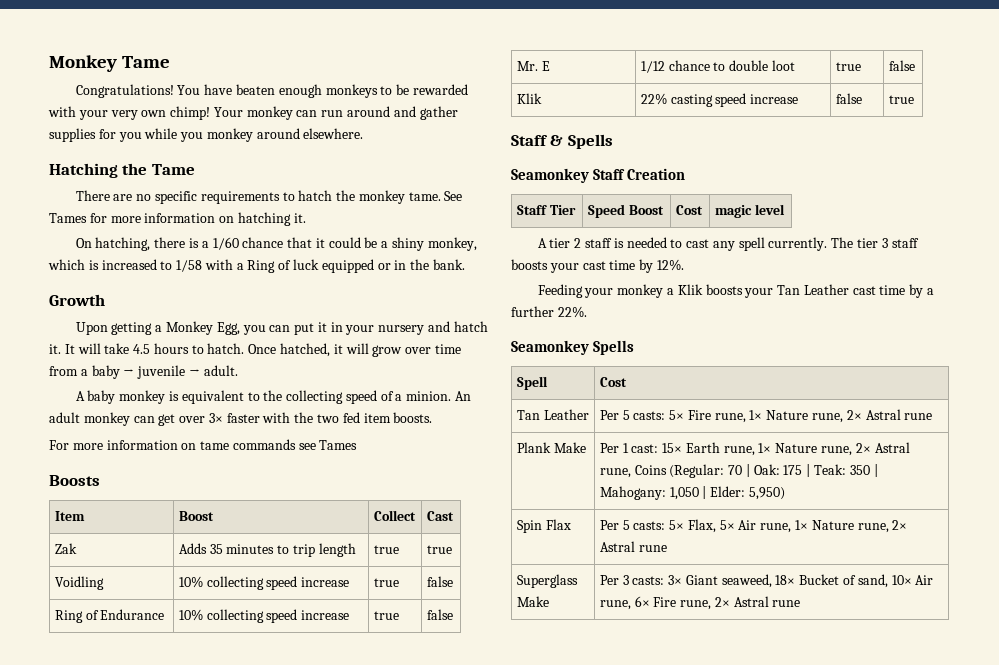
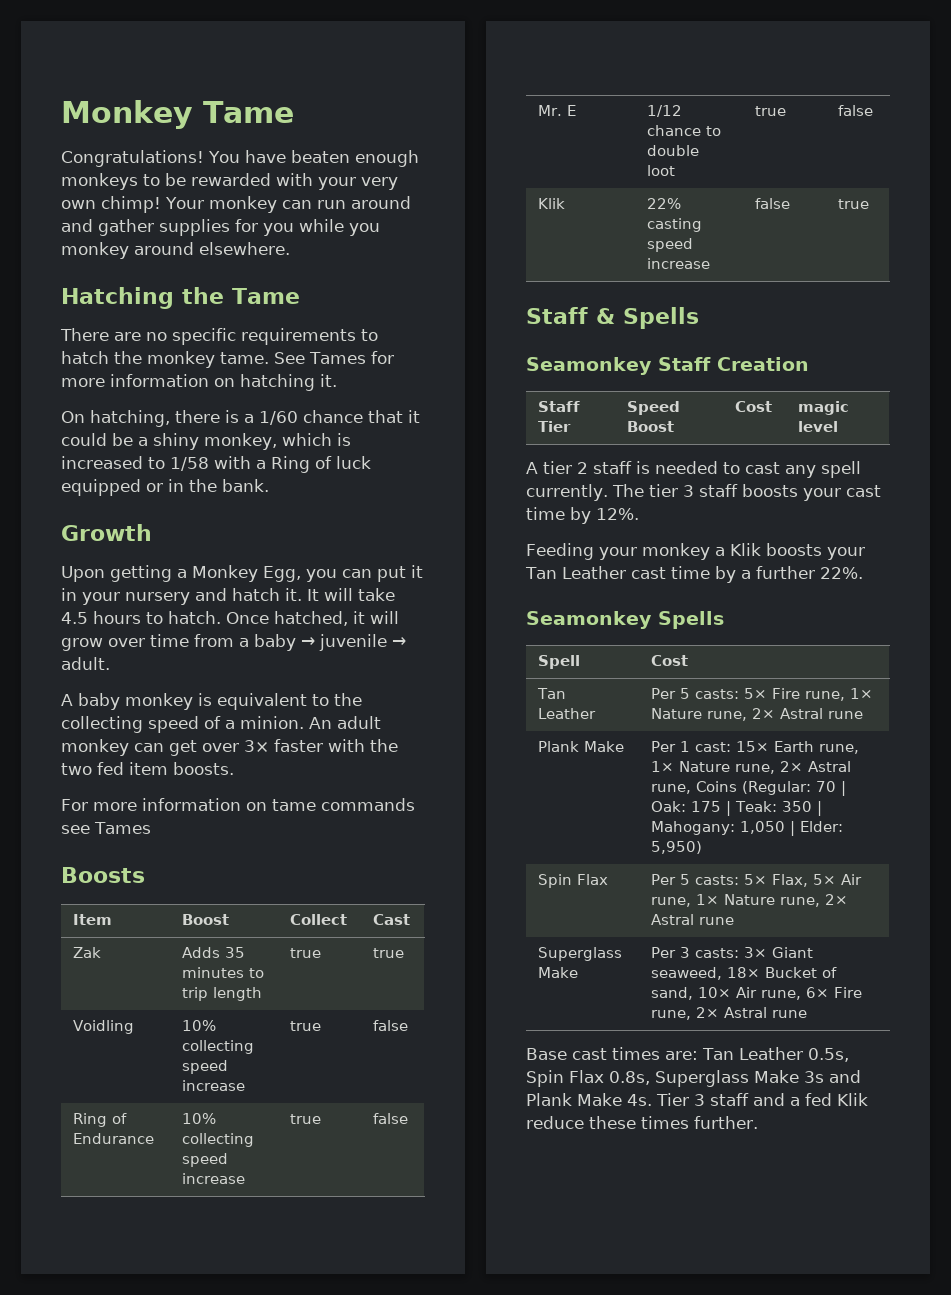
+ Base cast times are: Tan Leather 0.5s, Spin Flax 0.8s, Superglass Make 3s and Plank Make 4s. Tier 3 staff and a fed Klik reduce these times further.

